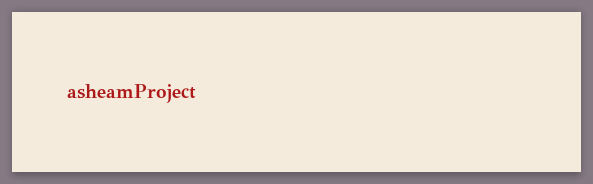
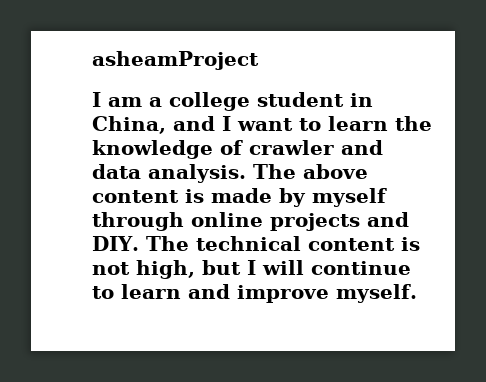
+ I am a college student in China, and I want to learn the knowledge of crawler and data analysis. The above content is made by myself through online projects and DIY. The technical content is not high, but I will continue to learn and improve myself.

